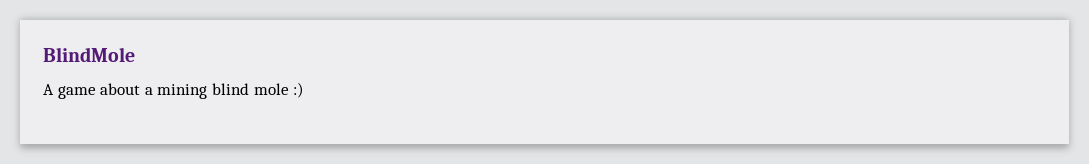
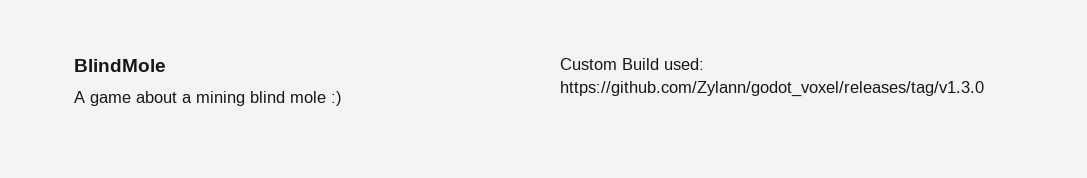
+ Custom Build used: https://github.com/Zylann/godot_voxel/releases/tag/v1.3.0

